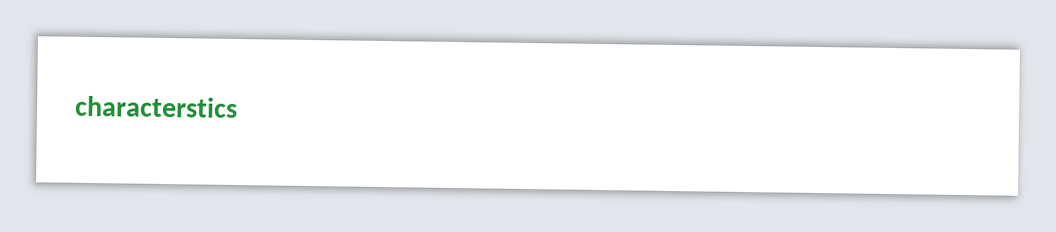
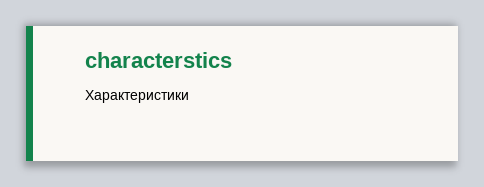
+ Характеристики

